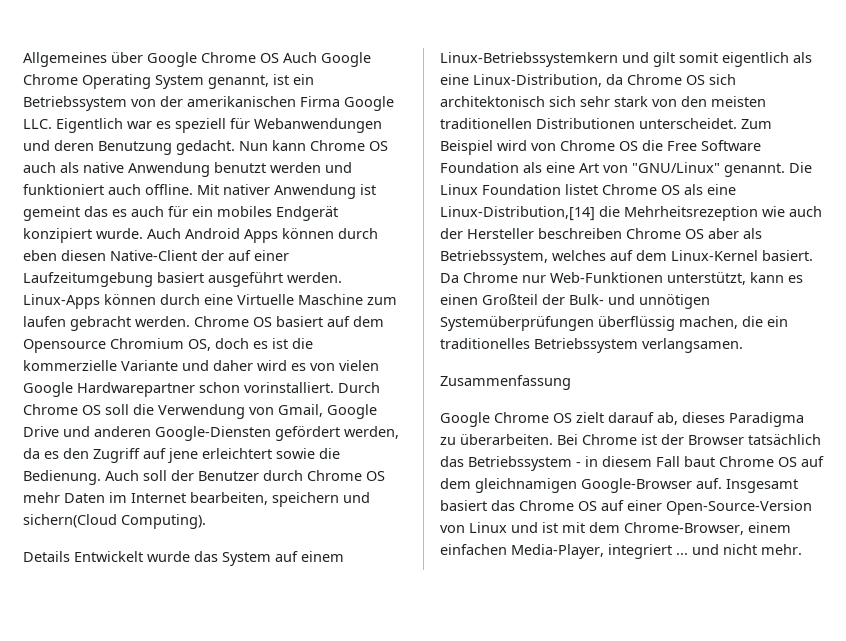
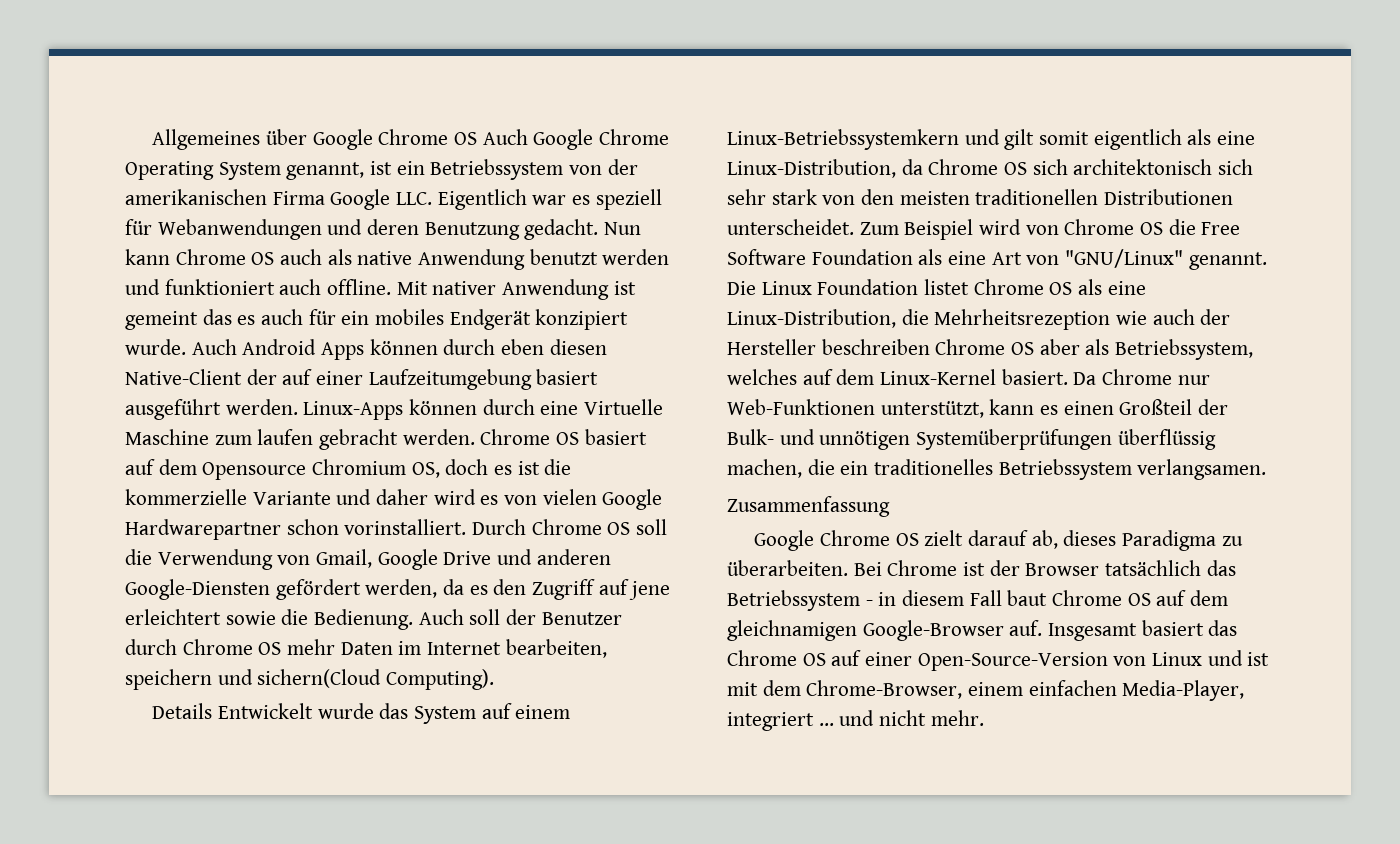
- Die Linux Foundation listet Chrome OS als eine Linux-Distribution,[14] die Mehrheitsrezeption wie auch der Hersteller beschreiben Chrome OS aber als Betriebssystem, welches auf dem Linux-Kernel basiert.
+ Die Linux Foundation listet Chrome OS als eine Linux-Distribution, die Mehrheitsrezeption wie auch der Hersteller beschreiben Chrome OS aber als Betriebssystem, welches auf dem Linux-Kernel basiert.

